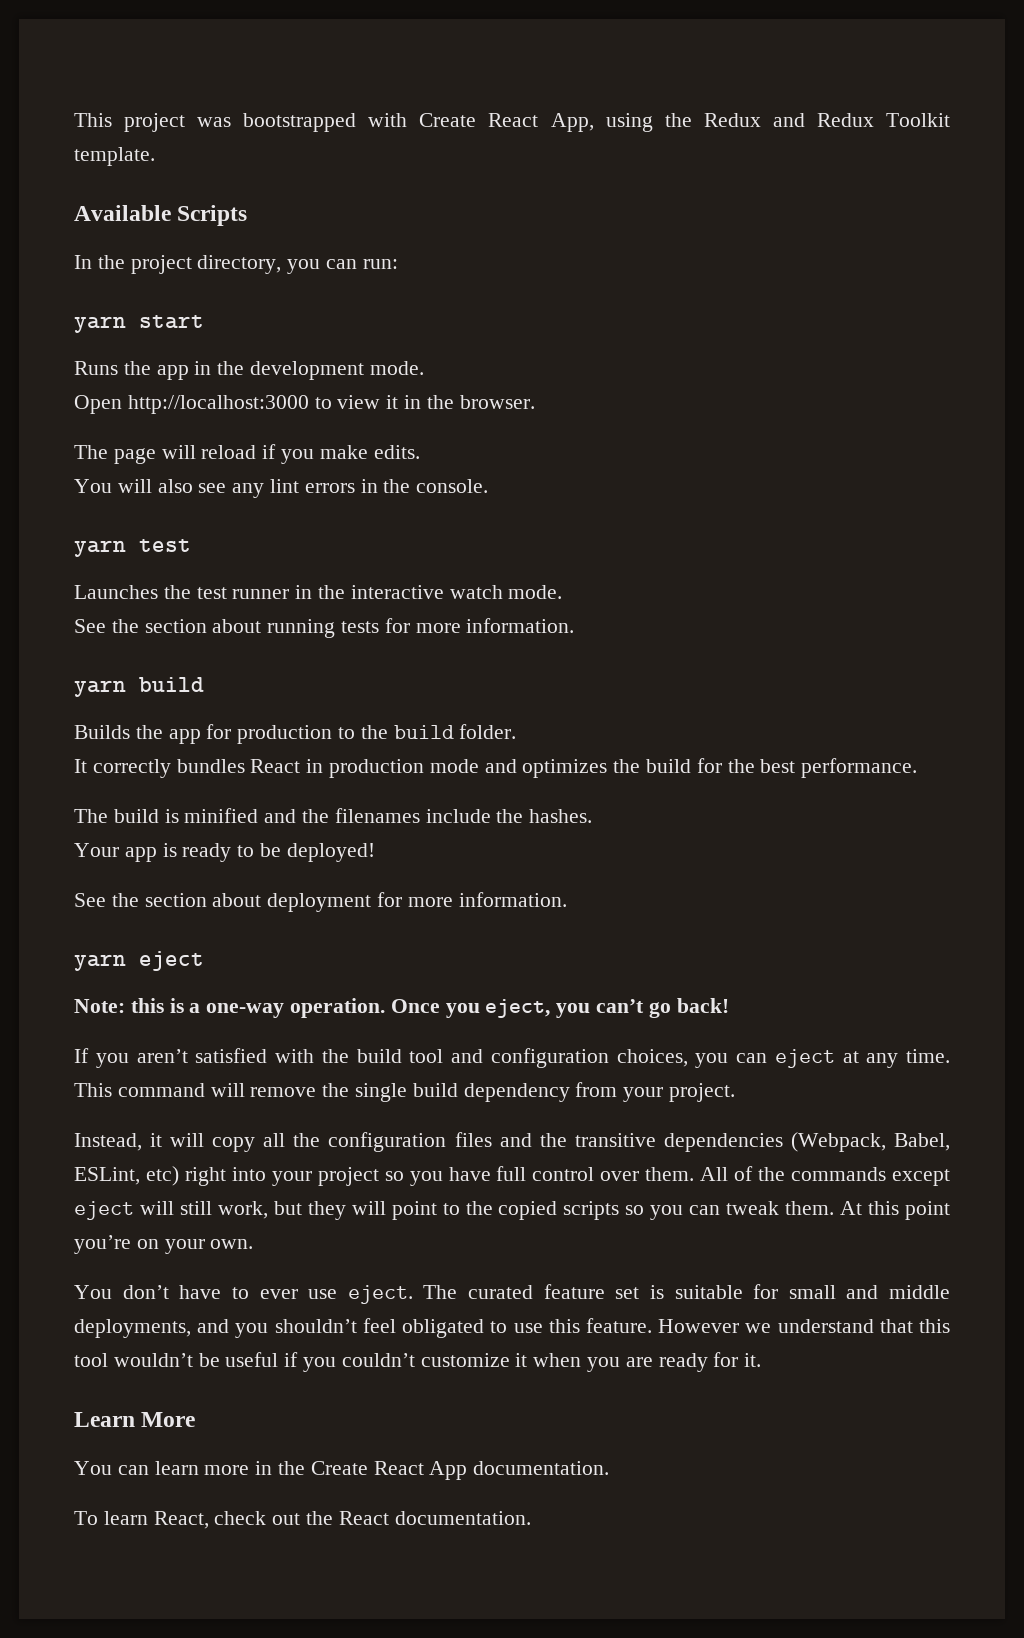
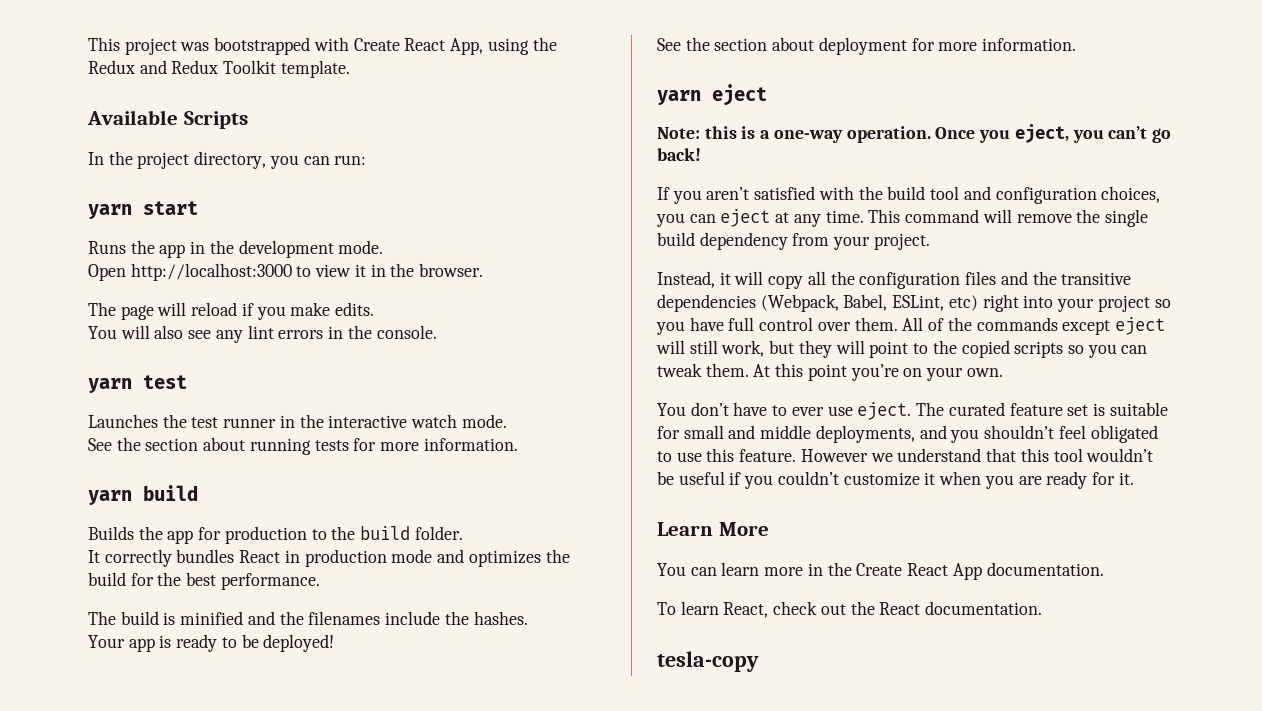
+ tesla-copy

